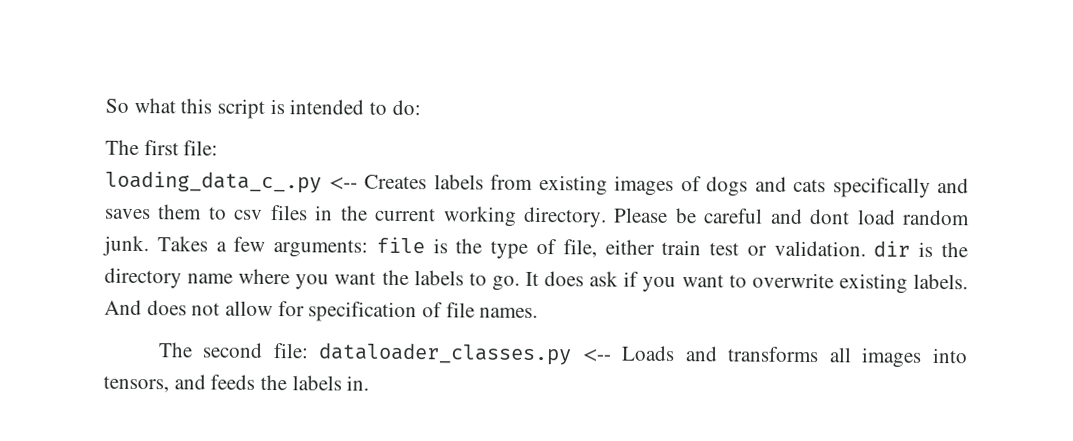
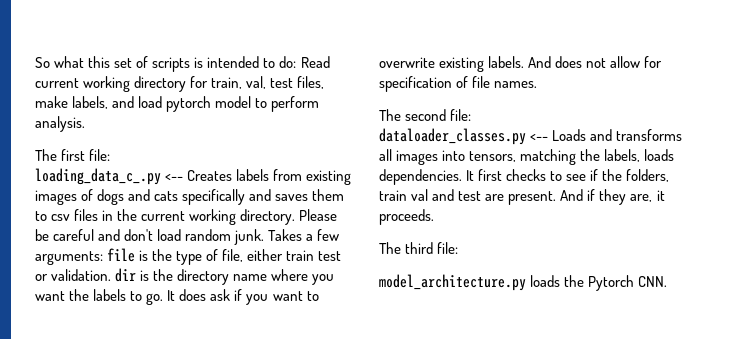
- So what this script is intended to do:
+ So what this set of scripts is intended to do: Read current working directory for train, val, test files, make labels, and load pytorch model to perform analysis.
- Please be careful and dont load random junk.
+ Please be careful and don't load random junk.
- The second file: dataloader_classes.py <-- Loads and transforms all images into tensors, and feeds the labels in.
+ The second file:
+ dataloader_classes.py <-- Loads and transforms all images into tensors, matching the labels, loads dependencies. It first checks to see if the folders, train val and test are present. And if they are, it proceeds.
+ The third file:
+ model_architecture.py loads the Pytorch CNN.

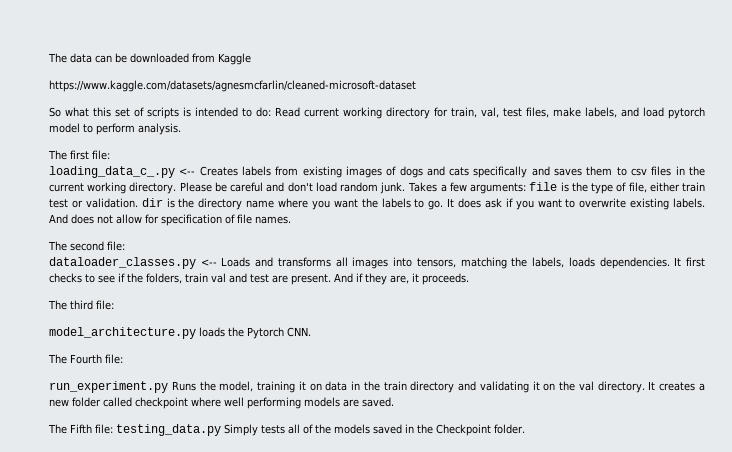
+ The data can be downloaded from Kaggle
+ https://www.kaggle.com/datasets/agnesmcfarlin/cleaned-microsoft-dataset
+ The Fourth file:
+ run_experiment.py Runs the model, training it on data in the train directory and validating it on the val directory. It creates a new folder called checkpoint where well performing models are saved.
+ The Fifth file: testing_data.py Simply tests all of the models saved in the Checkpoint folder.

